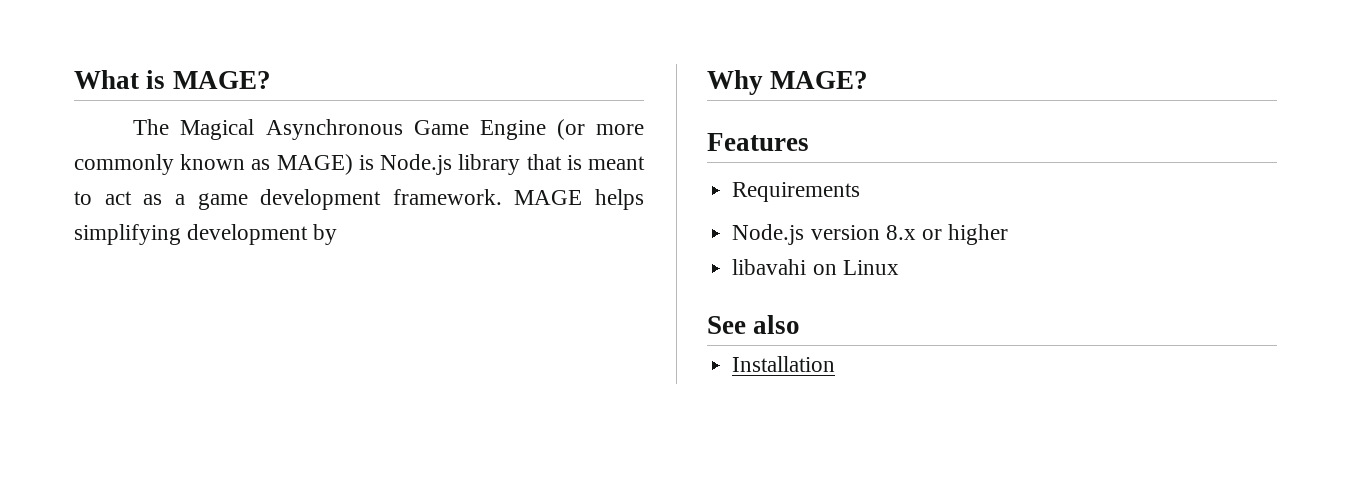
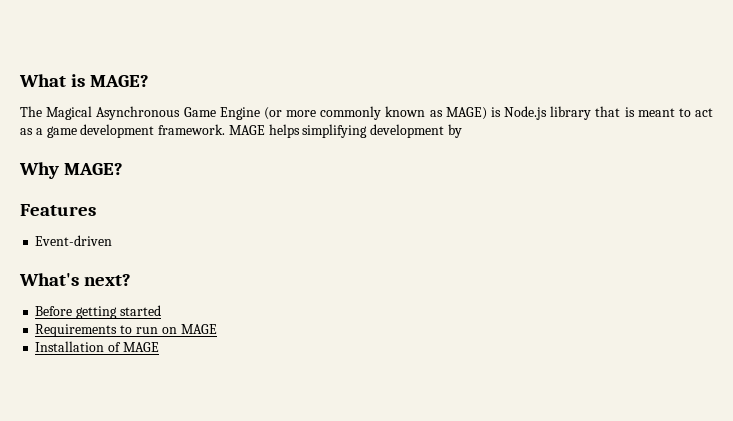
- Requirements
- Node.js version 8.x or higher
- libavahi on Linux
- See also
+ Event-driven
+ What's next?
+ Before getting started
+ Requirements to run on MAGE
- Installation
+ Installation of MAGE

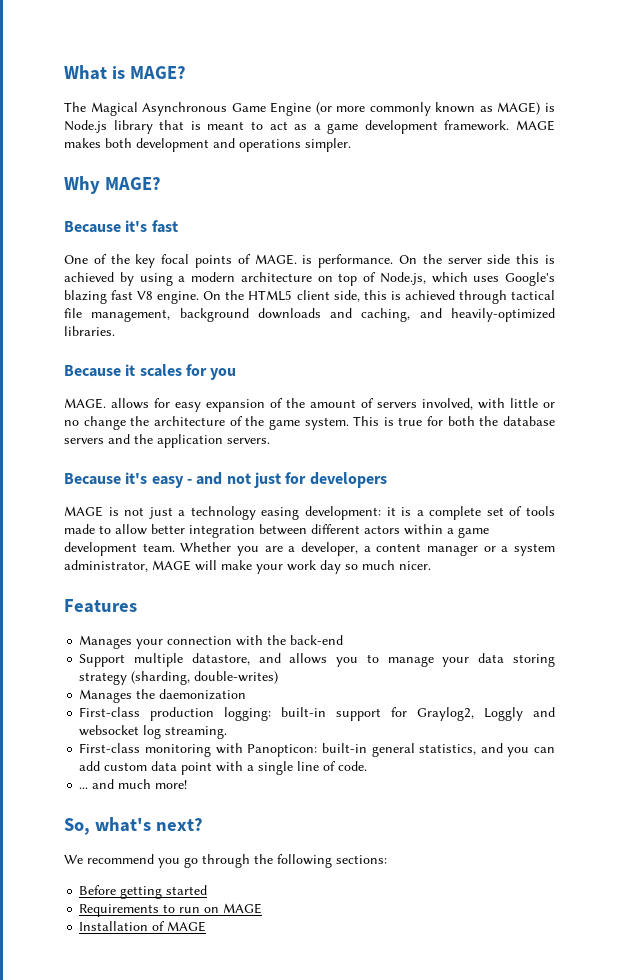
- MAGE helps simplifying development by
+ MAGE makes both development and operations simpler.
  Why MAGE?
+ Because it's fast
+ One of the key focal points of MAGE. is performance. On the server side this is achieved by using a modern architecture on top of Node.js, which uses Google's blazing fast V8 engine. On the HTML5 client side, this is achieved through tactical file management, background downloads and caching, and heavily-optimized libraries.
+ Because it scales for you
+ MAGE. allows for easy expansion of the amount of servers involved, with little or no change the architecture of the game system. This is true for both the database servers and the application servers.
+ Because it's easy - and not just for developers
+ MAGE is not just a technology easing development: it is a complete set of tools made to allow better integration between different actors within a game development team. Whether you are a developer, a content manager or a system administrator, MAGE will make your work day so much nicer.
  Features
- Event-driven
- What's next?
+ Manages your connection with the back-end
+ Support multiple datastore, and allows you to manage your data storing strategy (sharding, double-writes)
+ Manages the daemonization
+ First-class production logging: built-in support for Graylog2, Loggly and websocket log streaming.
+ First-class monitoring with Panopticon: built-in general statistics, and you can add custom data point with a single line of code.
+ ... and much more!
+ So, what's next?
+ We recommend you go through the following sections:

